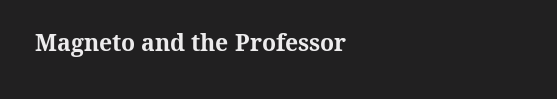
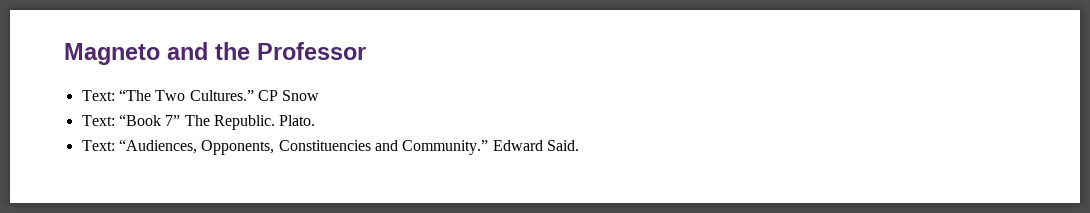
+ Text: “The Two Cultures.” CP Snow
+ Text: “Book 7” The Republic. Plato.
+ Text: “Audiences, Opponents, Constituencies and Community.” Edward Said.

